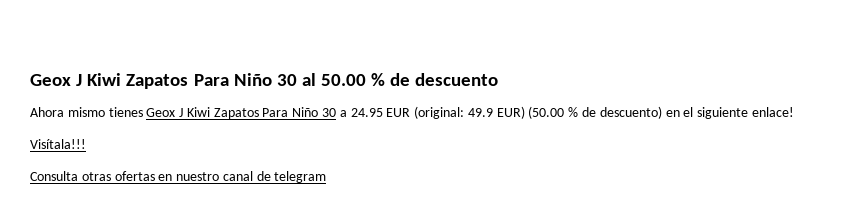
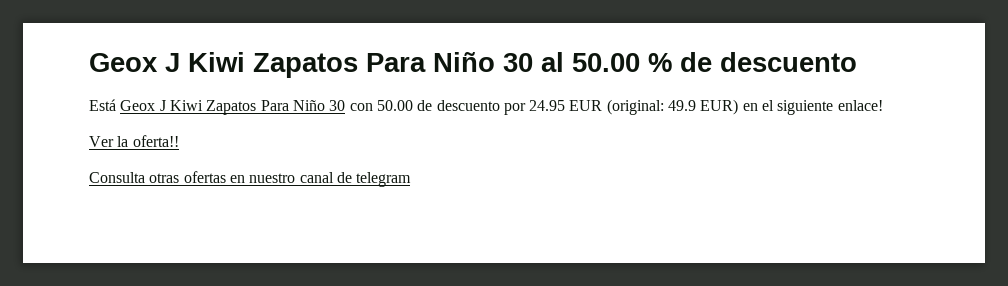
- Ahora mismo tienes Geox J Kiwi Zapatos Para Niño 30 a 24.95 EUR (original: 49.9 EUR) (50.00 % de descuento) en el siguiente enlace!
+ Está Geox J Kiwi Zapatos Para Niño 30 con 50.00 de descuento por 24.95 EUR (original: 49.9 EUR) en el siguiente enlace!
- Visítala!!!
+ Ver la oferta!!

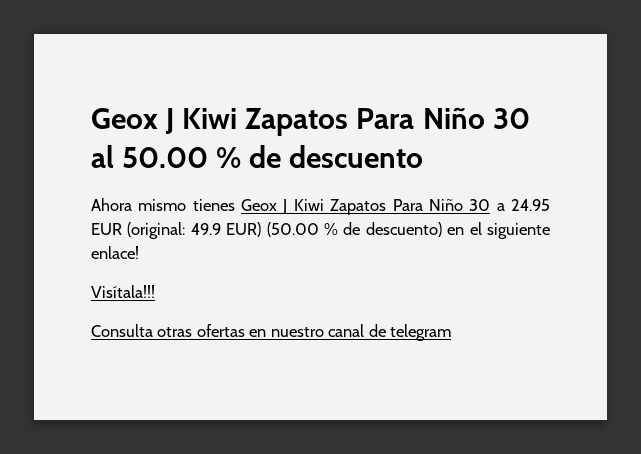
- Está Geox J Kiwi Zapatos Para Niño 30 con 50.00 de descuento por 24.95 EUR (original: 49.9 EUR) en el siguiente enlace!
+ Ahora mismo tienes Geox J Kiwi Zapatos Para Niño 30 a 24.95 EUR (original: 49.9 EUR) (50.00 % de descuento) en el siguiente enlace!
- Ver la oferta!!
+ Visítala!!!

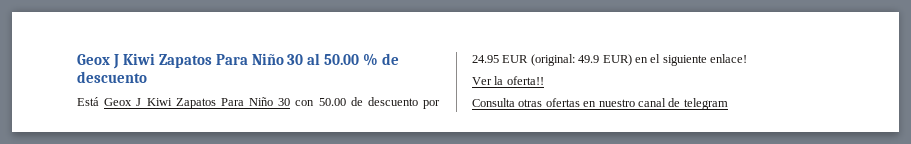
- Ahora mismo tienes Geox J Kiwi Zapatos Para Niño 30 a 24.95 EUR (original: 49.9 EUR) (50.00 % de descuento) en el siguiente enlace!
+ Está Geox J Kiwi Zapatos Para Niño 30 con 50.00 de descuento por 24.95 EUR (original: 49.9 EUR) en el siguiente enlace!
- Visítala!!!
+ Ver la oferta!!

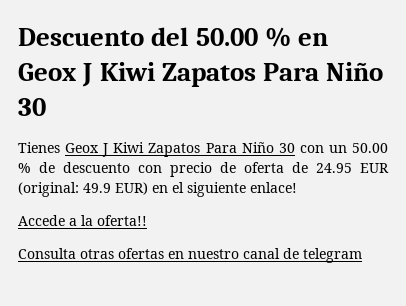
- Geox J Kiwi Zapatos Para Niño 30 al 50.00 % de descuento
- Está Geox J Kiwi Zapatos Para Niño 30 con 50.00 de descuento por 24.95 EUR (original: 49.9 EUR) en el siguiente enlace!
+ Descuento del 50.00 % en Geox J Kiwi Zapatos Para Niño 30
+ Tienes Geox J Kiwi Zapatos Para Niño 30 con un 50.00 % de descuento con precio de oferta de 24.95 EUR (original: 49.9 EUR) en el siguiente enlace!
- Ver la oferta!!
+ Accede a la oferta!!

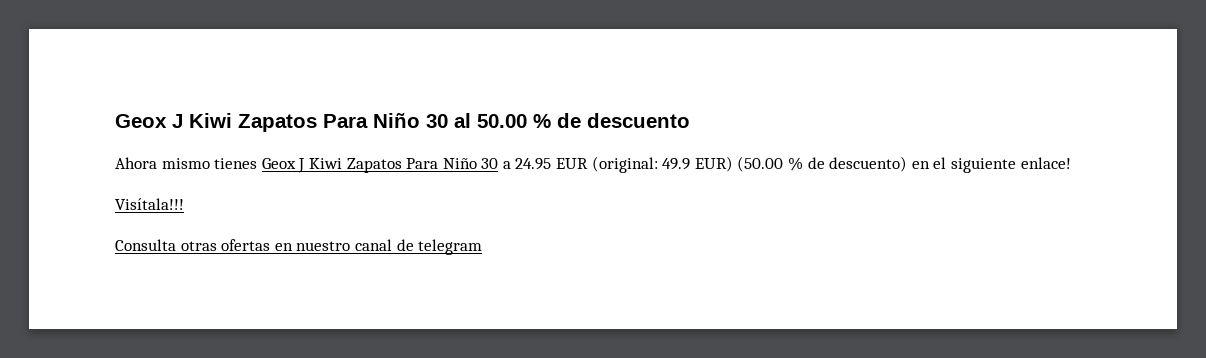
- Descuento del 50.00 % en Geox J Kiwi Zapatos Para Niño 30
- Tienes Geox J Kiwi Zapatos Para Niño 30 con un 50.00 % de descuento con precio de oferta de 24.95 EUR (original: 49.9 EUR) en el siguiente enlace!
+ Geox J Kiwi Zapatos Para Niño 30 al 50.00 % de descuento
+ Ahora mismo tienes Geox J Kiwi Zapatos Para Niño 30 a 24.95 EUR (original: 49.9 EUR) (50.00 % de descuento) en el siguiente enlace!
- Accede a la oferta!!
+ Visítala!!!

